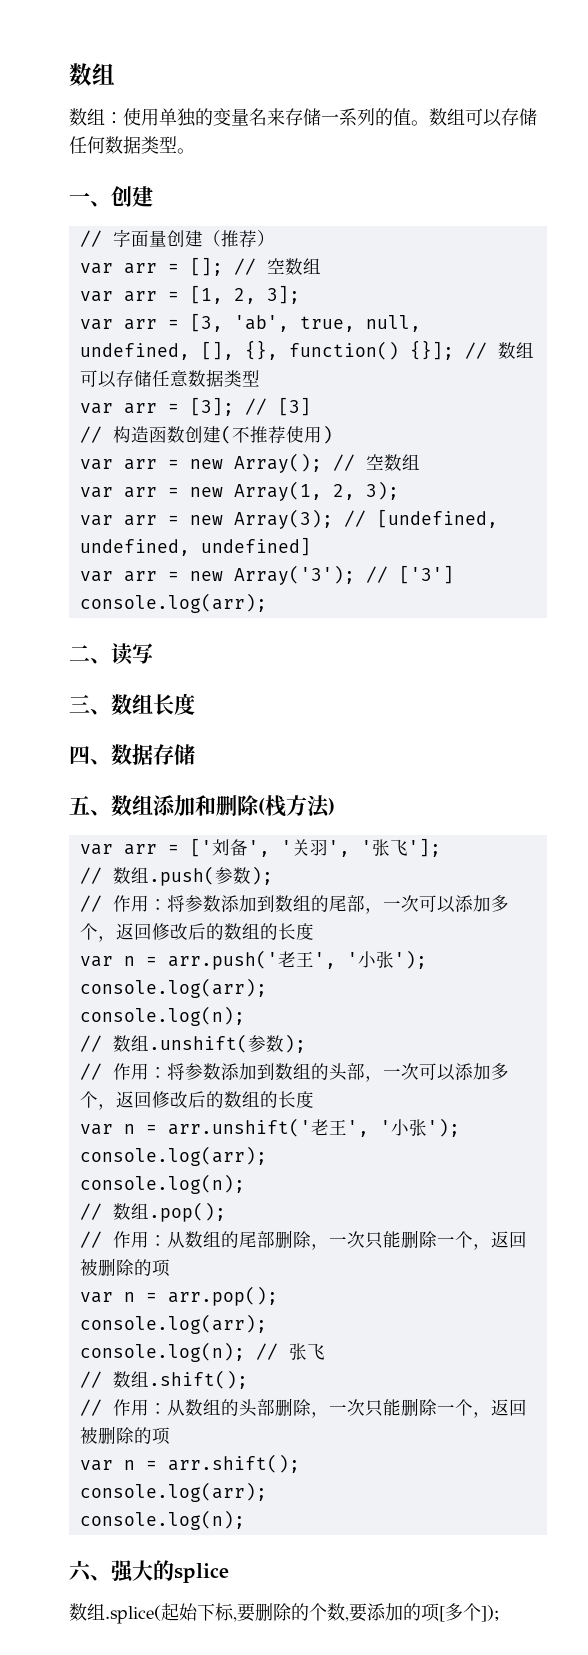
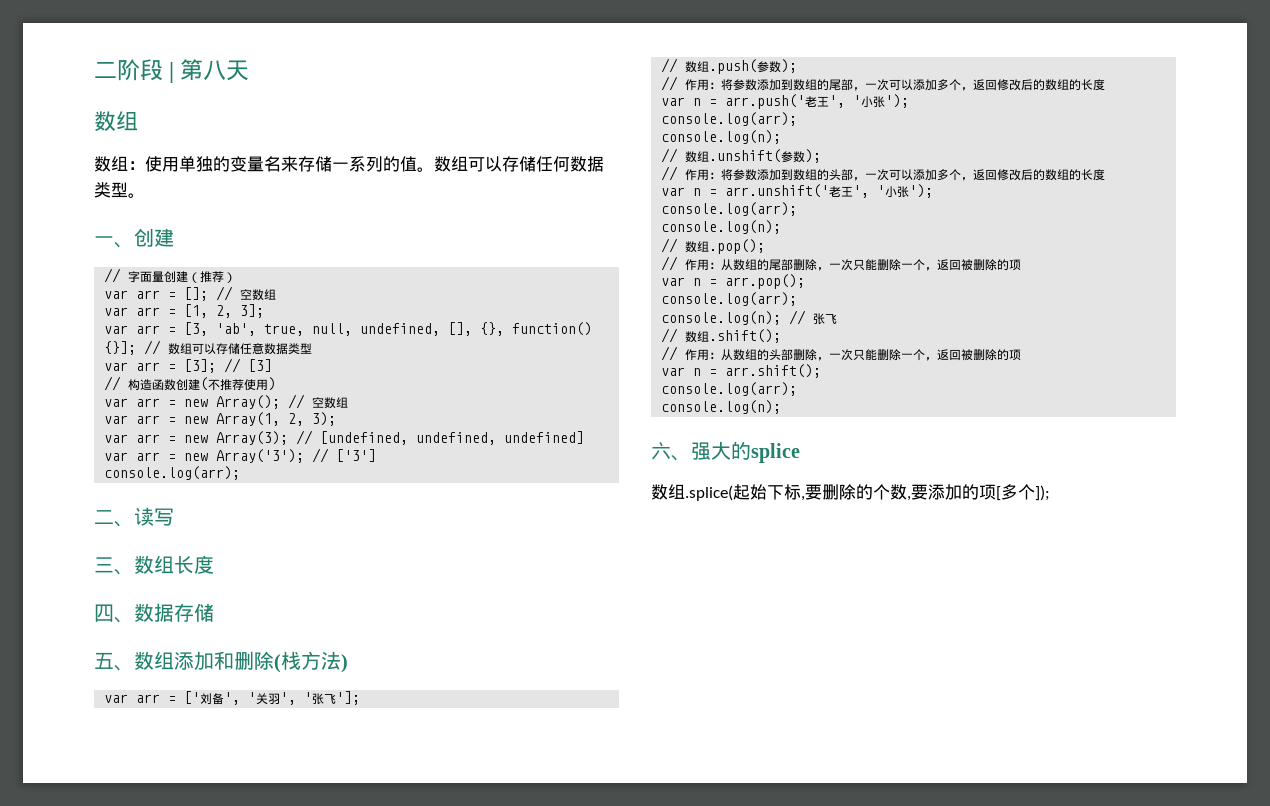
+ 二阶段 | 第八天

